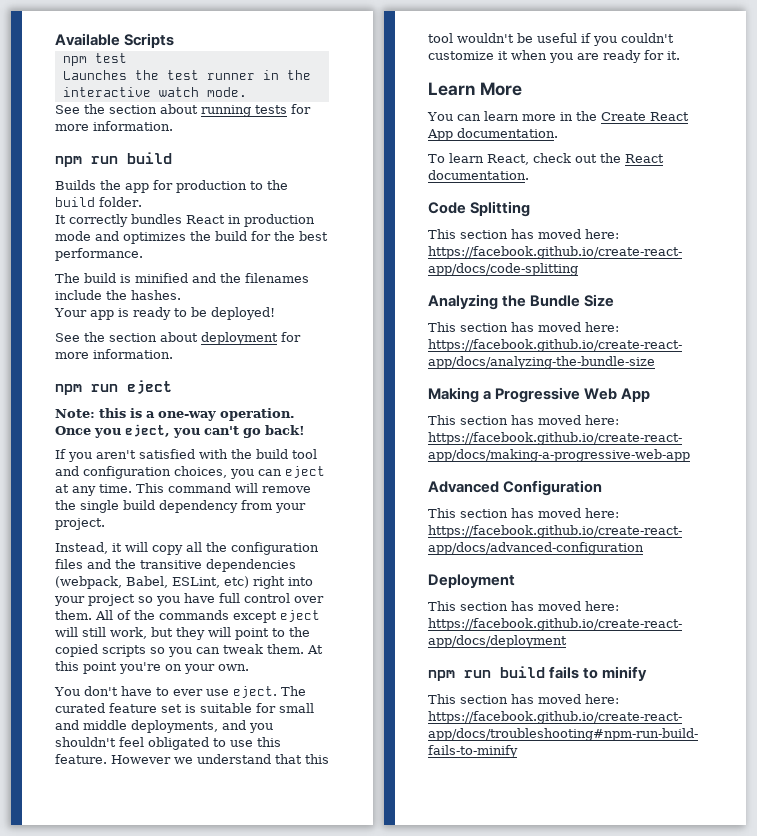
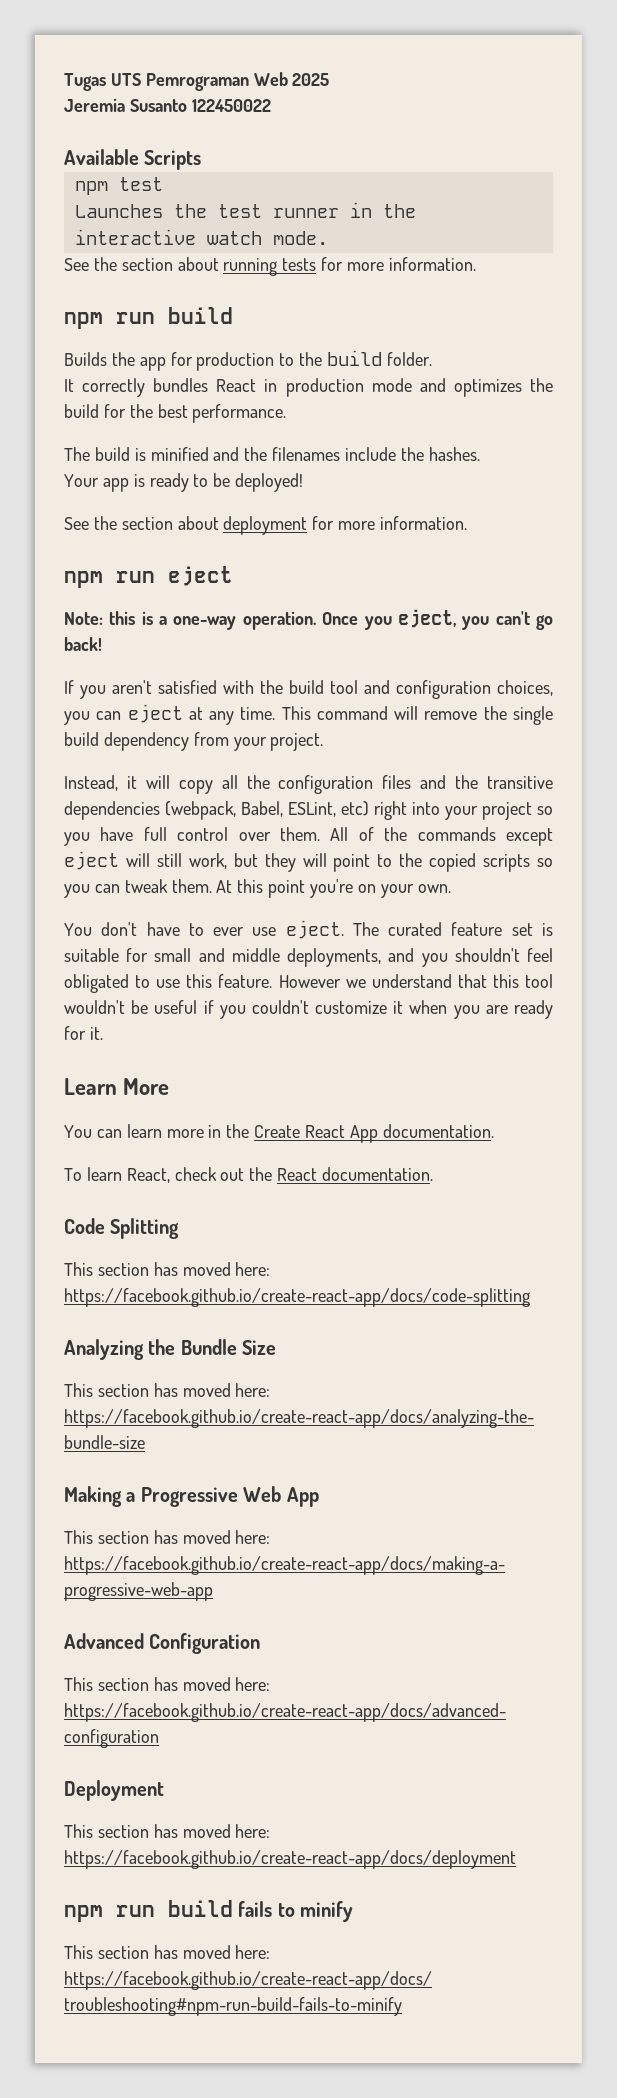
+ Tugas UTS Pemrograman Web 2025
+ Jeremia Susanto 122450022

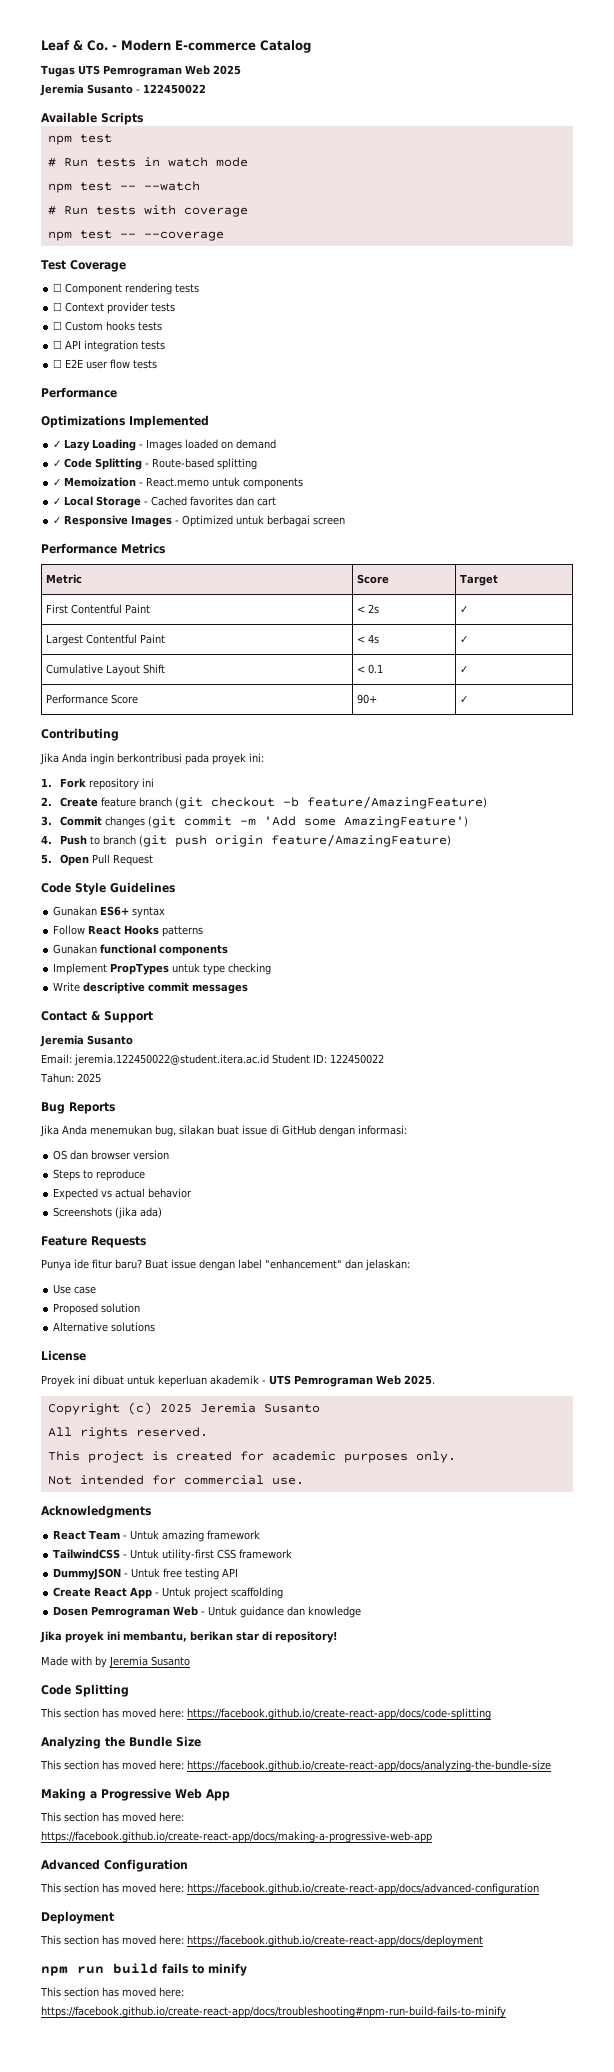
+ Leaf & Co. - Modern E-commerce Catalog
- Jeremia Susanto 122450022
+ Jeremia Susanto - 122450022
- Launches the test runner in the interactive watch mode.
- See the section about running tests for more information.
- npm run build
- Builds the app for production to the build folder.
- It correctly bundles React in production mode and optimizes the build for the best performance.
- The build is minified and the filenames include the hashes.
- Your app is ready to be deployed!
- See the section about deployment for more information.
- npm run eject
- Note: this is a one-way operation. Once you eject, you can't go back!
- If you aren't satisfied with the build tool and configuration choices, you can eject at any time. This command will remove the single build dependency from your project.
- Instead, it will copy all the configuration files and the transitive dependencies (webpack, Babel, ESLint, etc) right into your project so you have full control over them. All of the commands except eject will still work, but they will point to the copied scripts so you can tweak them. At this point you're on your own.
- You don't have to ever use eject. The curated feature set is suitable for small and middle deployments, and you shouldn't feel obligated to use this feature. However we understand that this tool wouldn't be useful if you couldn't customize it when you are ready for it.
- Learn More
- You can learn more in the Create React App documentation.
- To learn React, check out the React documentation.
+ # Run tests in watch mode
+ npm test -- --watch
+ # Run tests with coverage
+ npm test -- --coverage
+ Test Coverage
+ ☐ Component rendering tests
+ ☐ Context provider tests
+ ☐ Custom hooks tests
+ ☐ API integration tests
+ ☐ E2E user flow tests
+ Performance
+ Optimizations Implemented
+ ✓ Lazy Loading - Images loaded on demand
+ ✓ Code Splitting - Route-based splitting
+ ✓ Memoization - React.memo untuk components
+ ✓ Local Storage - Cached favorites dan cart
+ ✓ Responsive Images - Optimized untuk berbagai screen
+ Performance Metrics
+ Metric | Score | Target
+ First Contentful Paint | < 2s | ✓
+ Largest Contentful Paint | < 4s | ✓
+ Cumulative Layout Shift | < 0.1 | ✓
+ Performance Score | 90+ | ✓
+ Contributing
+ Jika Anda ingin berkontribusi pada proyek ini:
+ 1. Fork repository ini
+ 2. Create feature branch (git checkout -b feature/AmazingFeature)
+ 3. Commit changes (git commit -m 'Add some AmazingFeature')
+ 4. Push to branch (git push origin feature/AmazingFeature)
+ 5. Open Pull Request
+ Code Style Guidelines
+ Gunakan ES6+ syntax
+ Follow React Hooks patterns
+ Gunakan functional components
+ Implement PropTypes untuk type checking
+ Write descriptive commit messages
+ Contact & Support
+ Jeremia Susanto
+ Email: jeremia.122450022@student.itera.ac.id Student ID: 122450022
+ Tahun: 2025
+ Bug Reports
+ Jika Anda menemukan bug, silakan buat issue di GitHub dengan informasi:
+ OS dan browser version
+ Steps to reproduce
+ Expected vs actual behavior
+ Screenshots (jika ada)
+ Feature Requests
+ Punya ide fitur baru? Buat issue dengan label "enhancement" dan jelaskan:
+ Use case
+ Proposed solution
+ Alternative solutions
+ License
+ Proyek ini dibuat untuk keperluan akademik - UTS Pemrograman Web 2025.
+ Copyright (c) 2025 Jeremia Susanto
+ All rights reserved.
+ This project is created for academic purposes only.
+ Not intended for commercial use.
+ Acknowledgments
+ React Team - Untuk amazing framework
+ TailwindCSS - Untuk utility-first CSS framework
+ DummyJSON - Untuk free testing API
+ Create React App - Untuk project scaffolding
+ Dosen Pemrograman Web - Untuk guidance dan knowledge
+ Jika proyek ini membantu, berikan star di repository!
+ Made with by Jeremia Susanto

